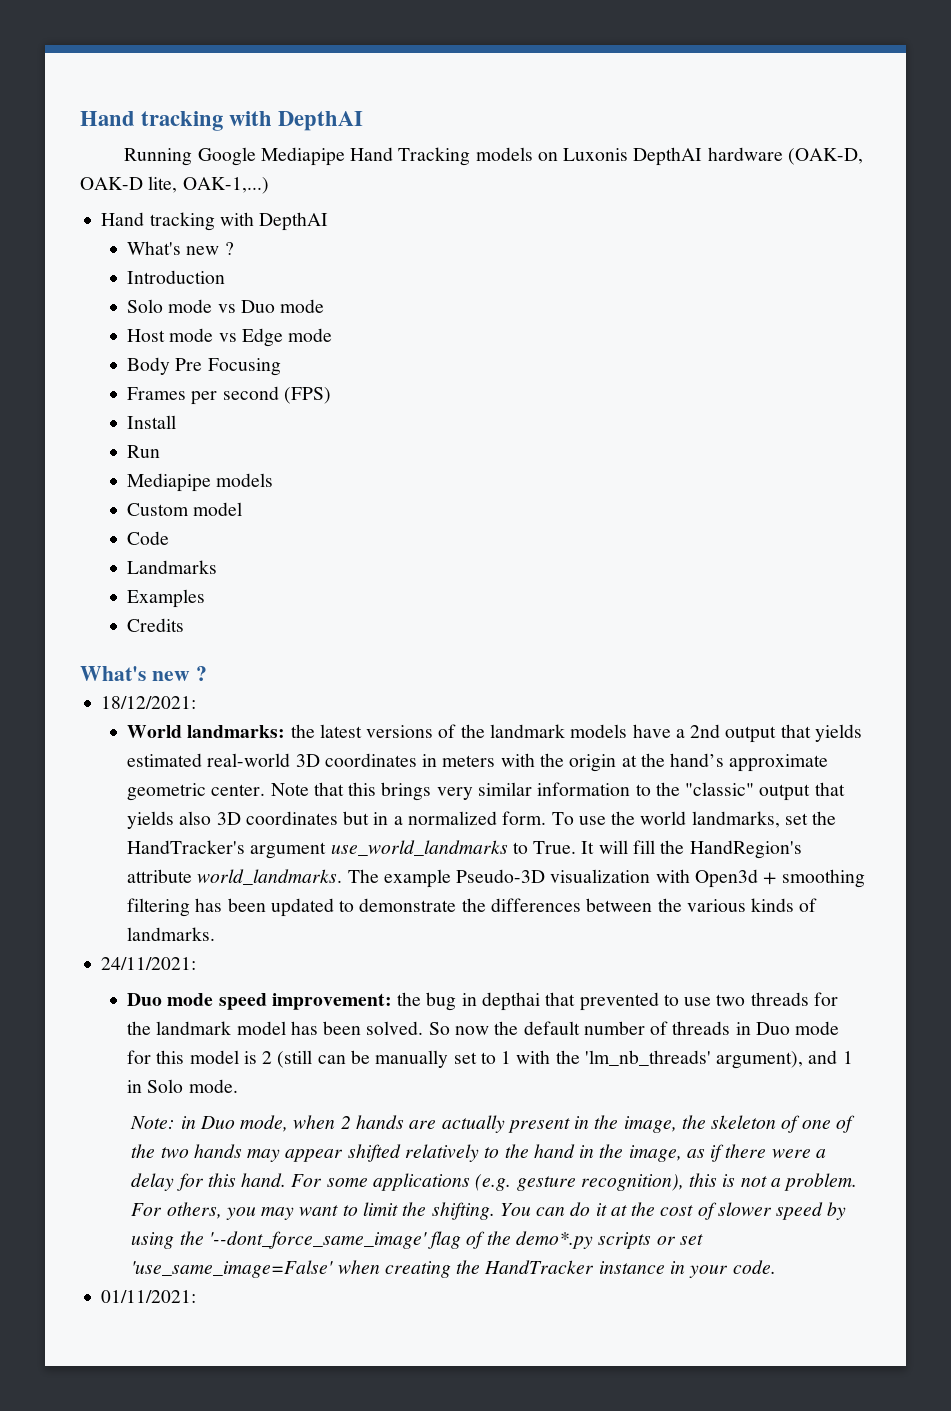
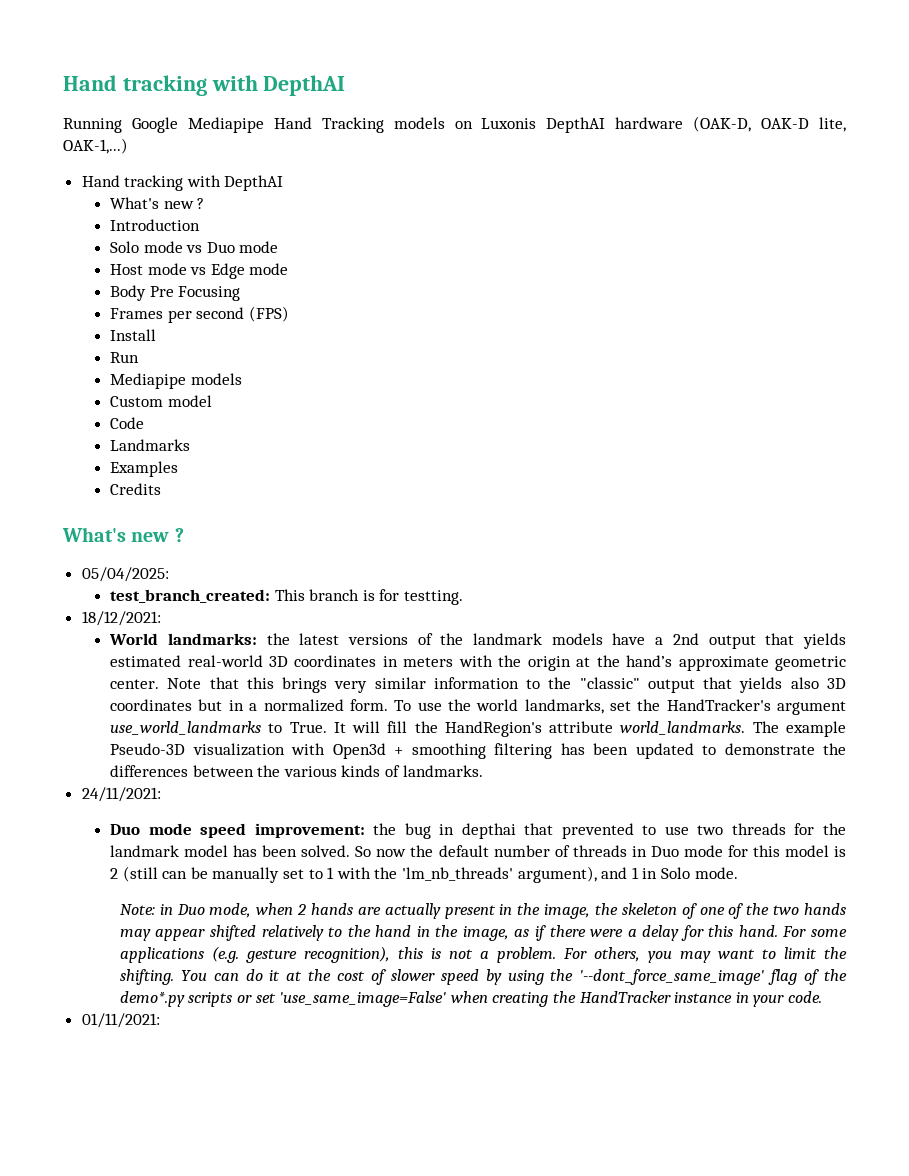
+ 05/04/2025:
+ test_branch_created: This branch is for testting.

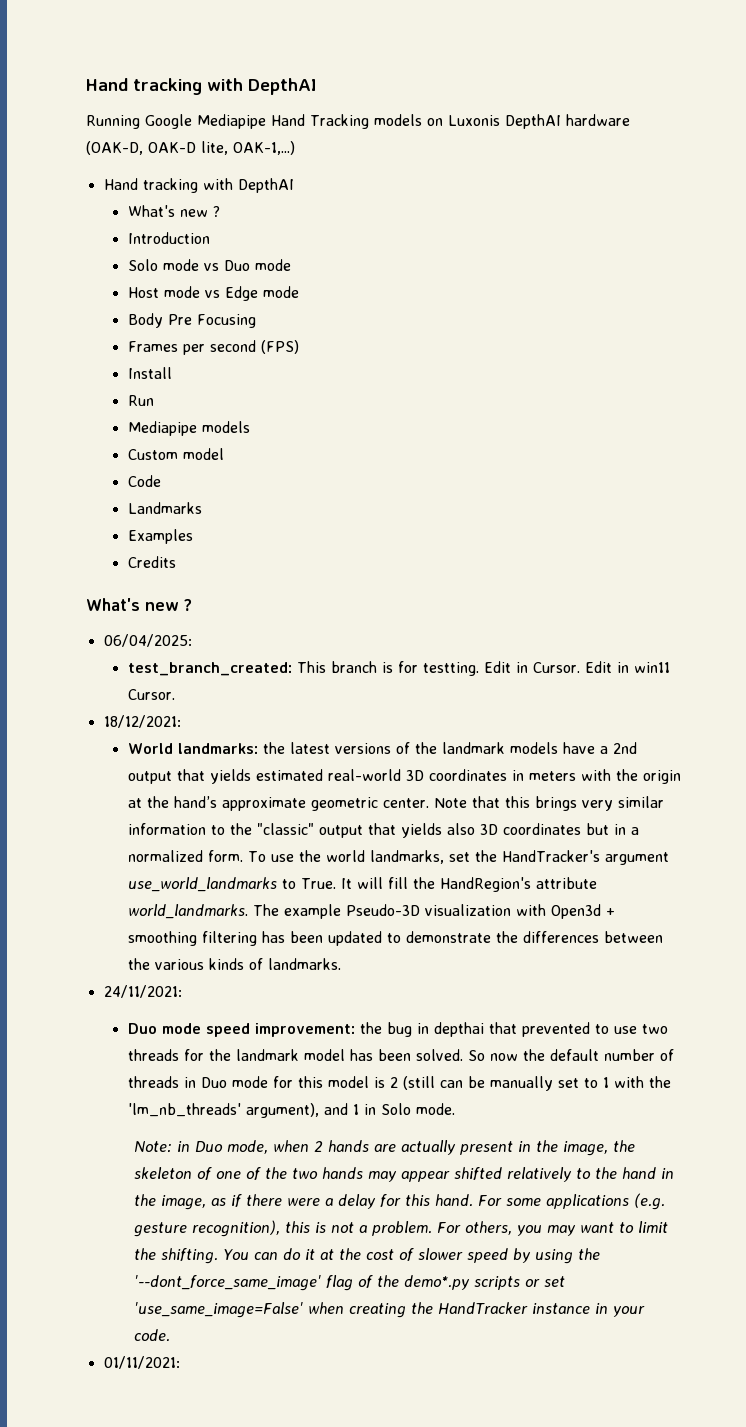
- 05/04/2025:
+ 06/04/2025:
+ Edit in Cursor. Edit in win11 Cursor.

